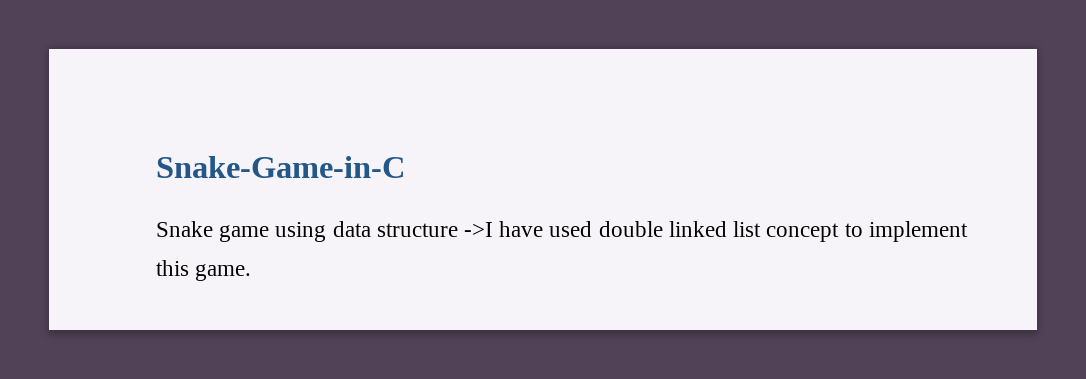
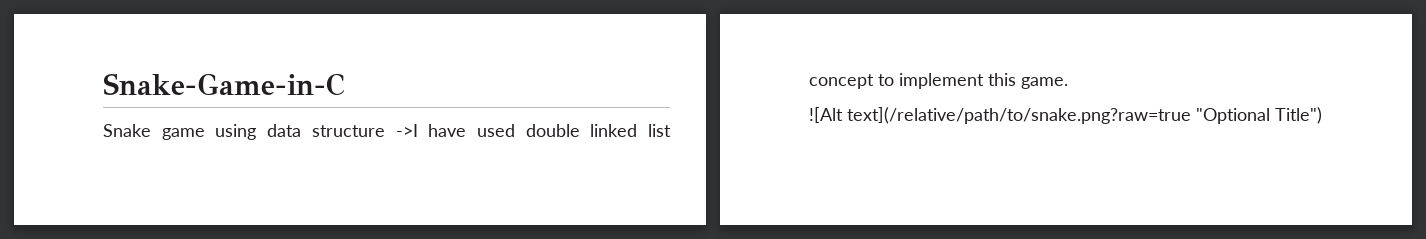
+ ![Alt text](/relative/path/to/snake.png?raw=true "Optional Title")

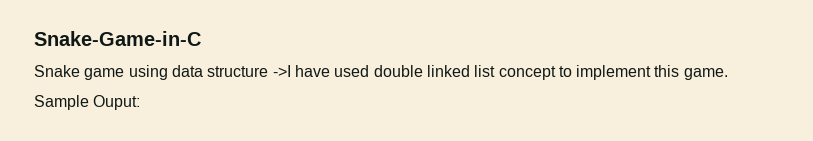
- ![Alt text](/relative/path/to/snake.png?raw=true "Optional Title")
+ Sample Ouput:

